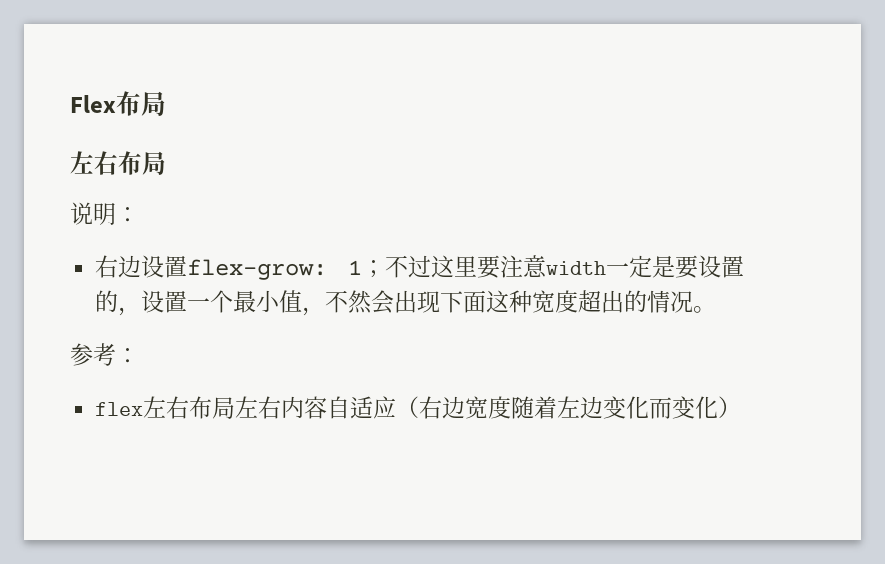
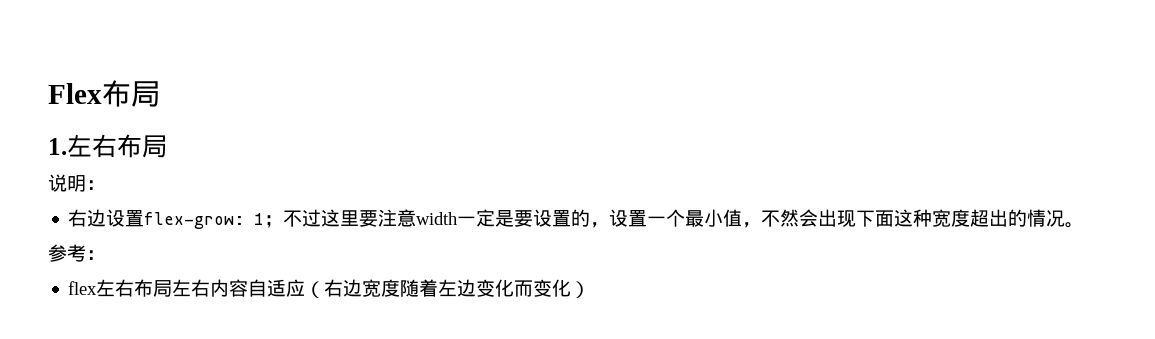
  Flex布局
- 左右布局
+ 1.左右布局

